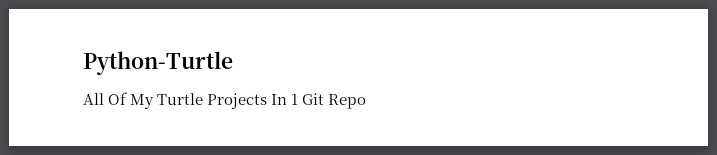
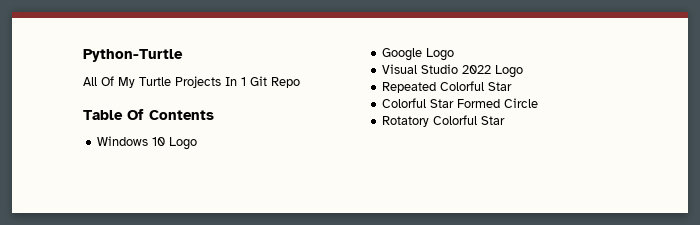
+ Table Of Contents
+ Windows 10 Logo
+ Google Logo
+ Visual Studio 2022 Logo
+ Repeated Colorful Star
+ Colorful Star Formed Circle
+ Rotatory Colorful Star

